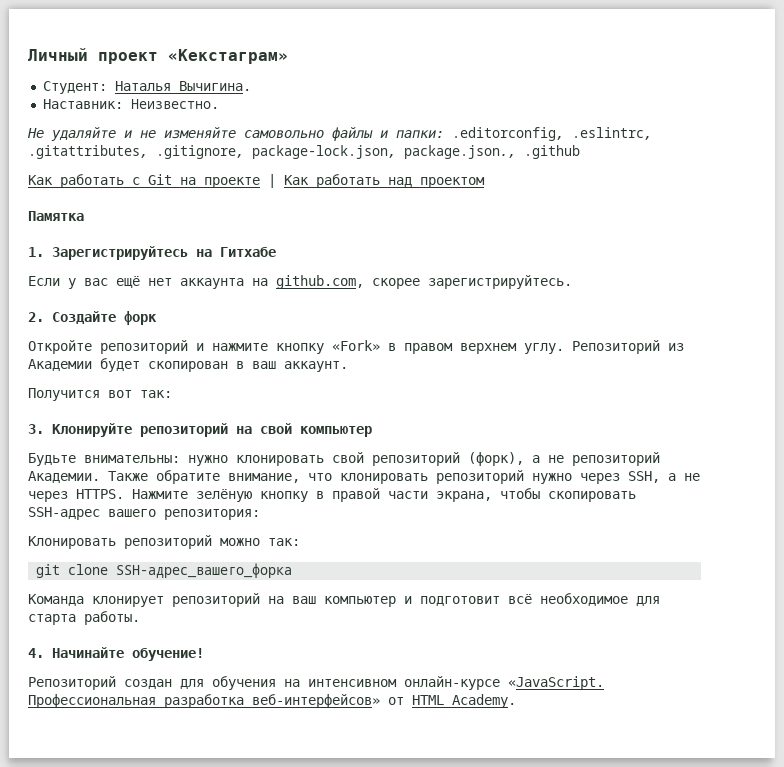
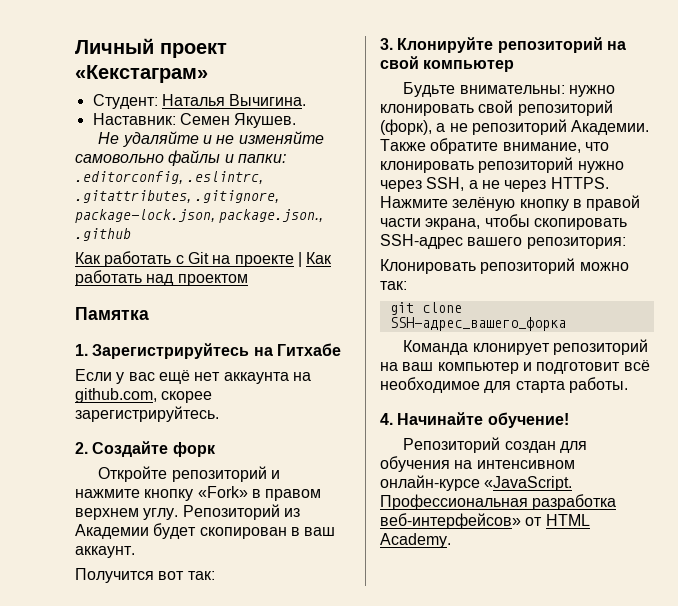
- Наставник: Неизвестно.
+ Наставник: Семен Якушев.

